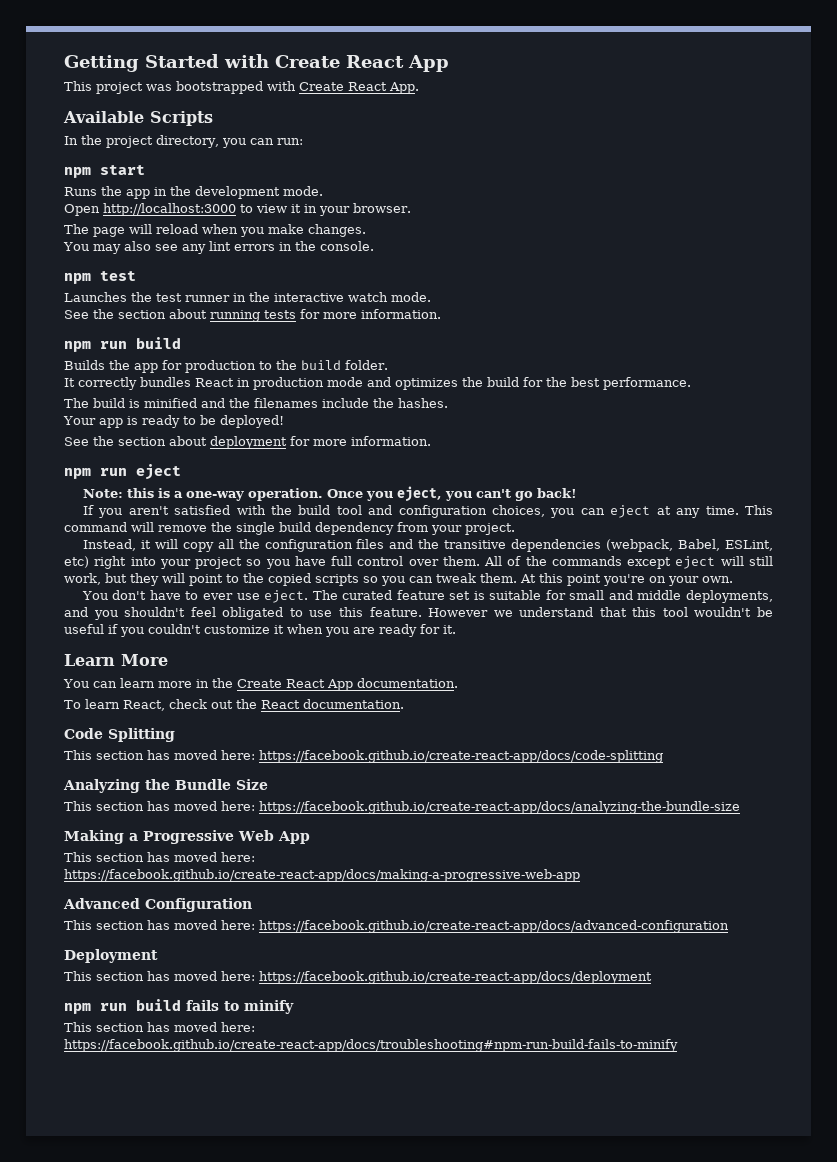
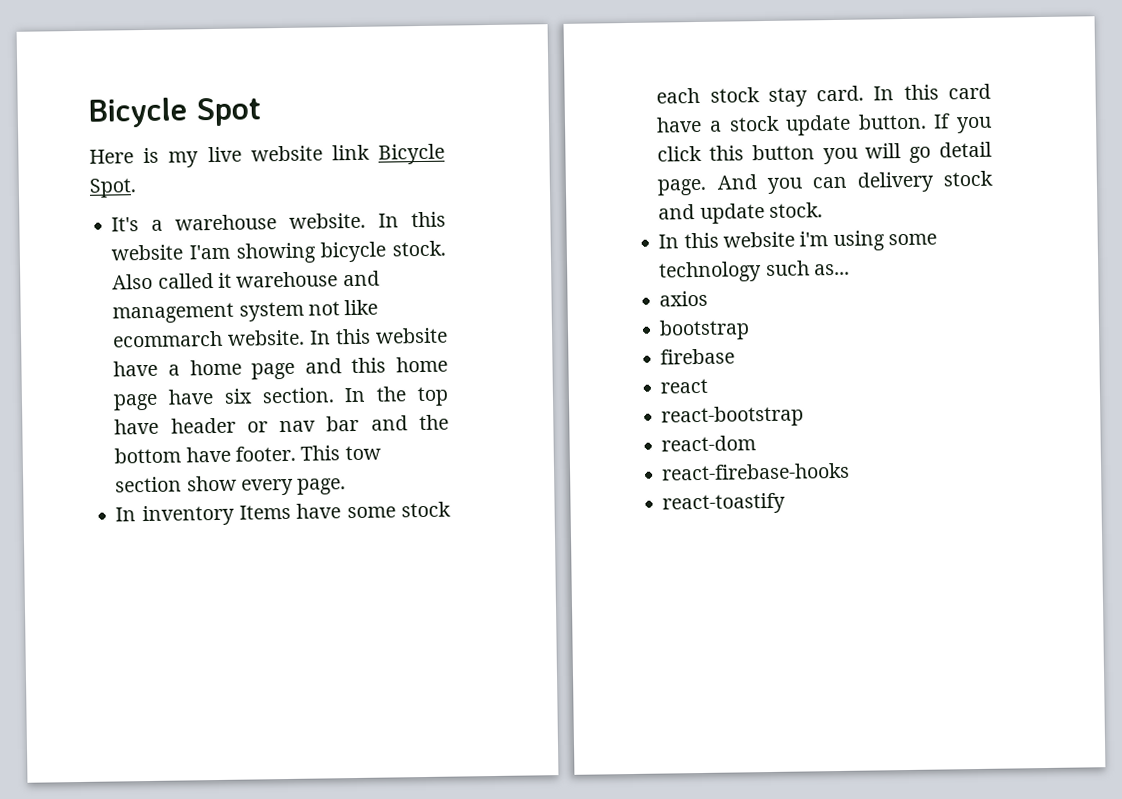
- Getting Started with Create React App
- This project was bootstrapped with Create React App.
- Available Scripts
- In the project directory, you can run:
- npm start
- Runs the app in the development mode.
- Open http://localhost:3000 to view it in your browser.
- The page will reload when you make changes.
- You may also see any lint errors in the console.
- npm test
- Launches the test runner in the interactive watch mode.
- See the section about running tests for more information.
- npm run build
- Builds the app for production to the build folder.
- It correctly bundles React in production mode and optimizes the build for the best performance.
- The build is minified and the filenames include the hashes.
- Your app is ready to be deployed!
- See the section about deployment for more information.
- npm run eject
- Note: this is a one-way operation. Once you eject, you can't go back!
- If you aren't satisfied with the build tool and configuration choices, you can eject at any time. This command will remove the single build dependency from your project.
- Instead, it will copy all the configuration files and the transitive dependencies (webpack, Babel, ESLint, etc) right into your project so you have full control over them. All of the commands except eject will still work, but they will point to the copied scripts so you can tweak them. At this point you're on your own.
- You don't have to ever use eject. The curated feature set is suitable for small and middle deployments, and you shouldn't feel obligated to use this feature. However we understand that this tool wouldn't be useful if you couldn't customize it when you are ready for it.
- Learn More
- You can learn more in the Create React App documentation.
- To learn React, check out the React documentation.
- Code Splitting
- This section has moved here: https://facebook.github.io/create-react-app/docs/code-splitting
- Analyzing the Bundle Size
- This section has moved here: https://facebook.github.io/create-react-app/docs/analyzing-the-bundle-size
- Making a Progressive Web App
- This section has moved here: https://facebook.github.io/create-react-app/docs/making-a-progressive-web-app
- Advanced Configuration
- This section has moved here: https://facebook.github.io/create-react-app/docs/advanced-configuration
- Deployment
- This section has moved here: https://facebook.github.io/create-react-app/docs/deployment
- npm run build fails to minify
- This section has moved here: https://facebook.github.io/create-react-app/docs/troubleshooting#npm-run-build-fails-to-minify
+ Bicycle Spot
+ Here is my live website link Bicycle Spot.
+ It's a warehouse website. In this website I'am showing bicycle stock. Also called it warehouse and management system not like ecommarch website. In this website have a home page and this home page have six section. In the top have header or nav bar and the bottom have footer. This tow section show every page.
+ In inventory Items have some stock each stock stay card. In this card have a stock update button. If you click this button you will go detail page. And you can delivery stock and update stock.
+ In this website i'm using some technology such as...
+ axios
+ bootstrap
+ firebase
+ react
+ react-bootstrap
+ react-dom
+ react-firebase-hooks
+ react-toastify

